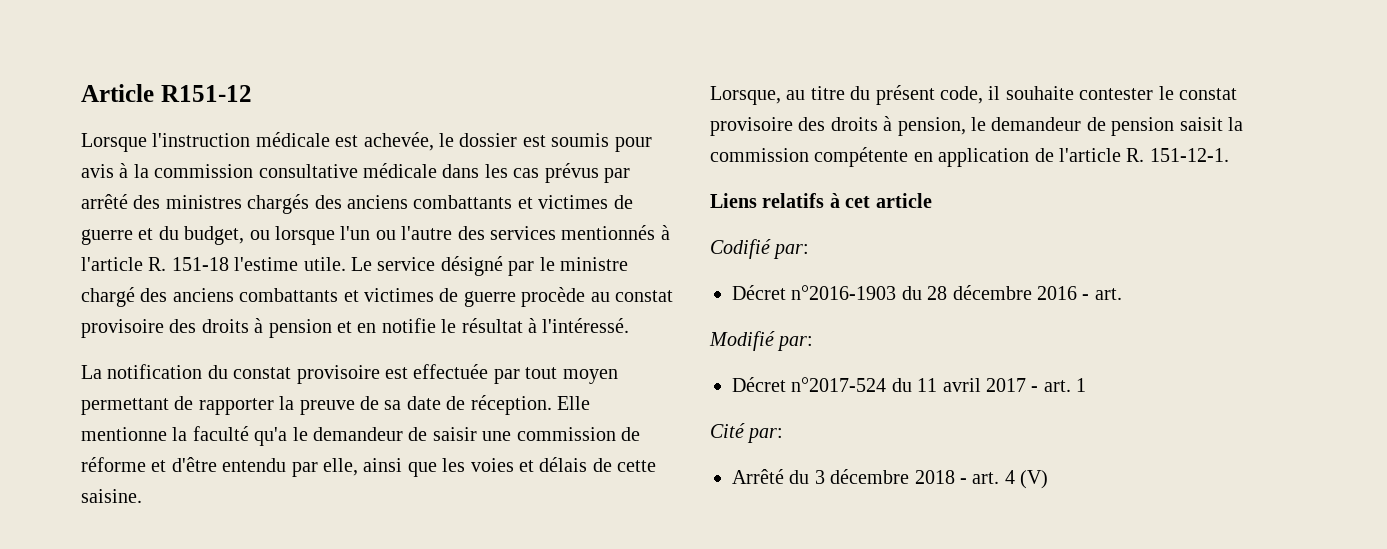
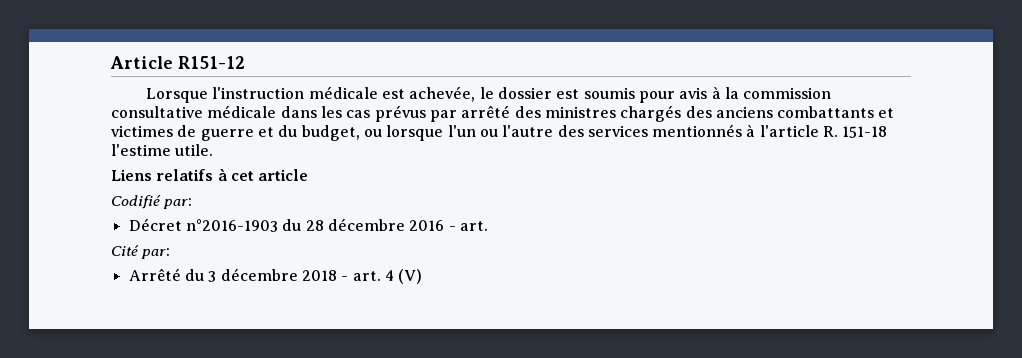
- Le service désigné par le ministre chargé des anciens combattants et victimes de guerre procède au constat provisoire des droits à pension et en notifie le résultat à l'intéressé.
- La notification du constat provisoire est effectuée par tout moyen permettant de rapporter la preuve de sa date de réception. Elle mentionne la faculté qu'a le demandeur de saisir une commission de réforme et d'être entendu par elle, ainsi que les voies et délais de cette saisine.
- Lorsque, au titre du présent code, il souhaite contester le constat provisoire des droits à pension, le demandeur de pension saisit la commission compétente en application de l'article R. 151-12-1.
- Modifié par:
- Décret n°2017-524 du 11 avril 2017 - art. 1

